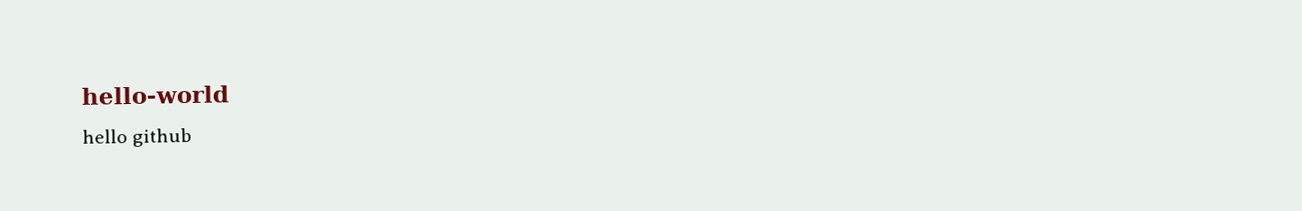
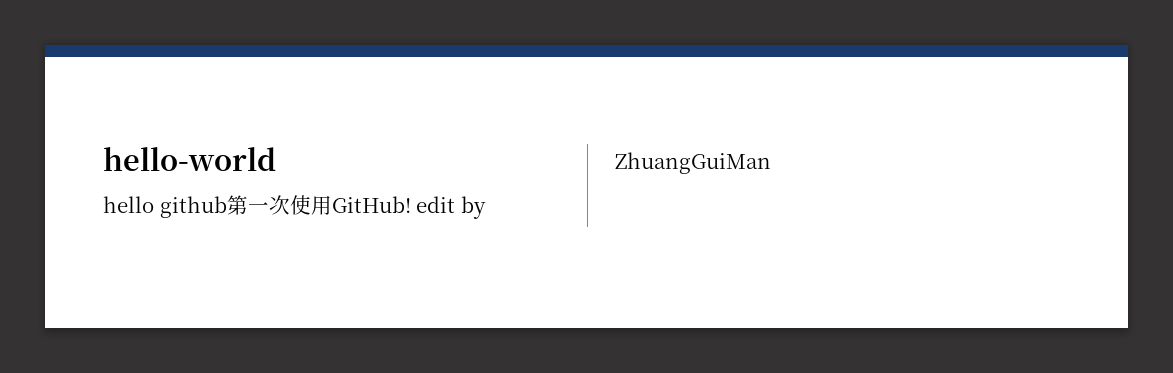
- hello github
+ hello github第一次使用GitHub! edit by ZhuangGuiMan

